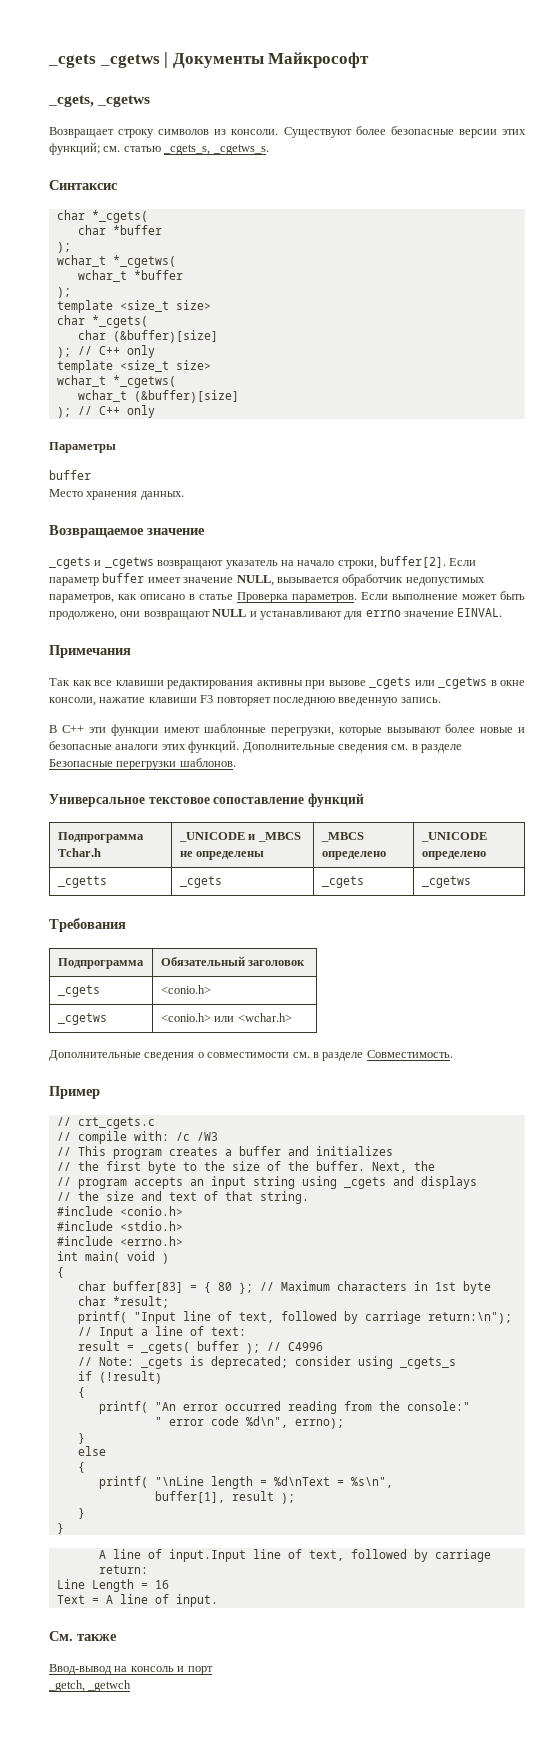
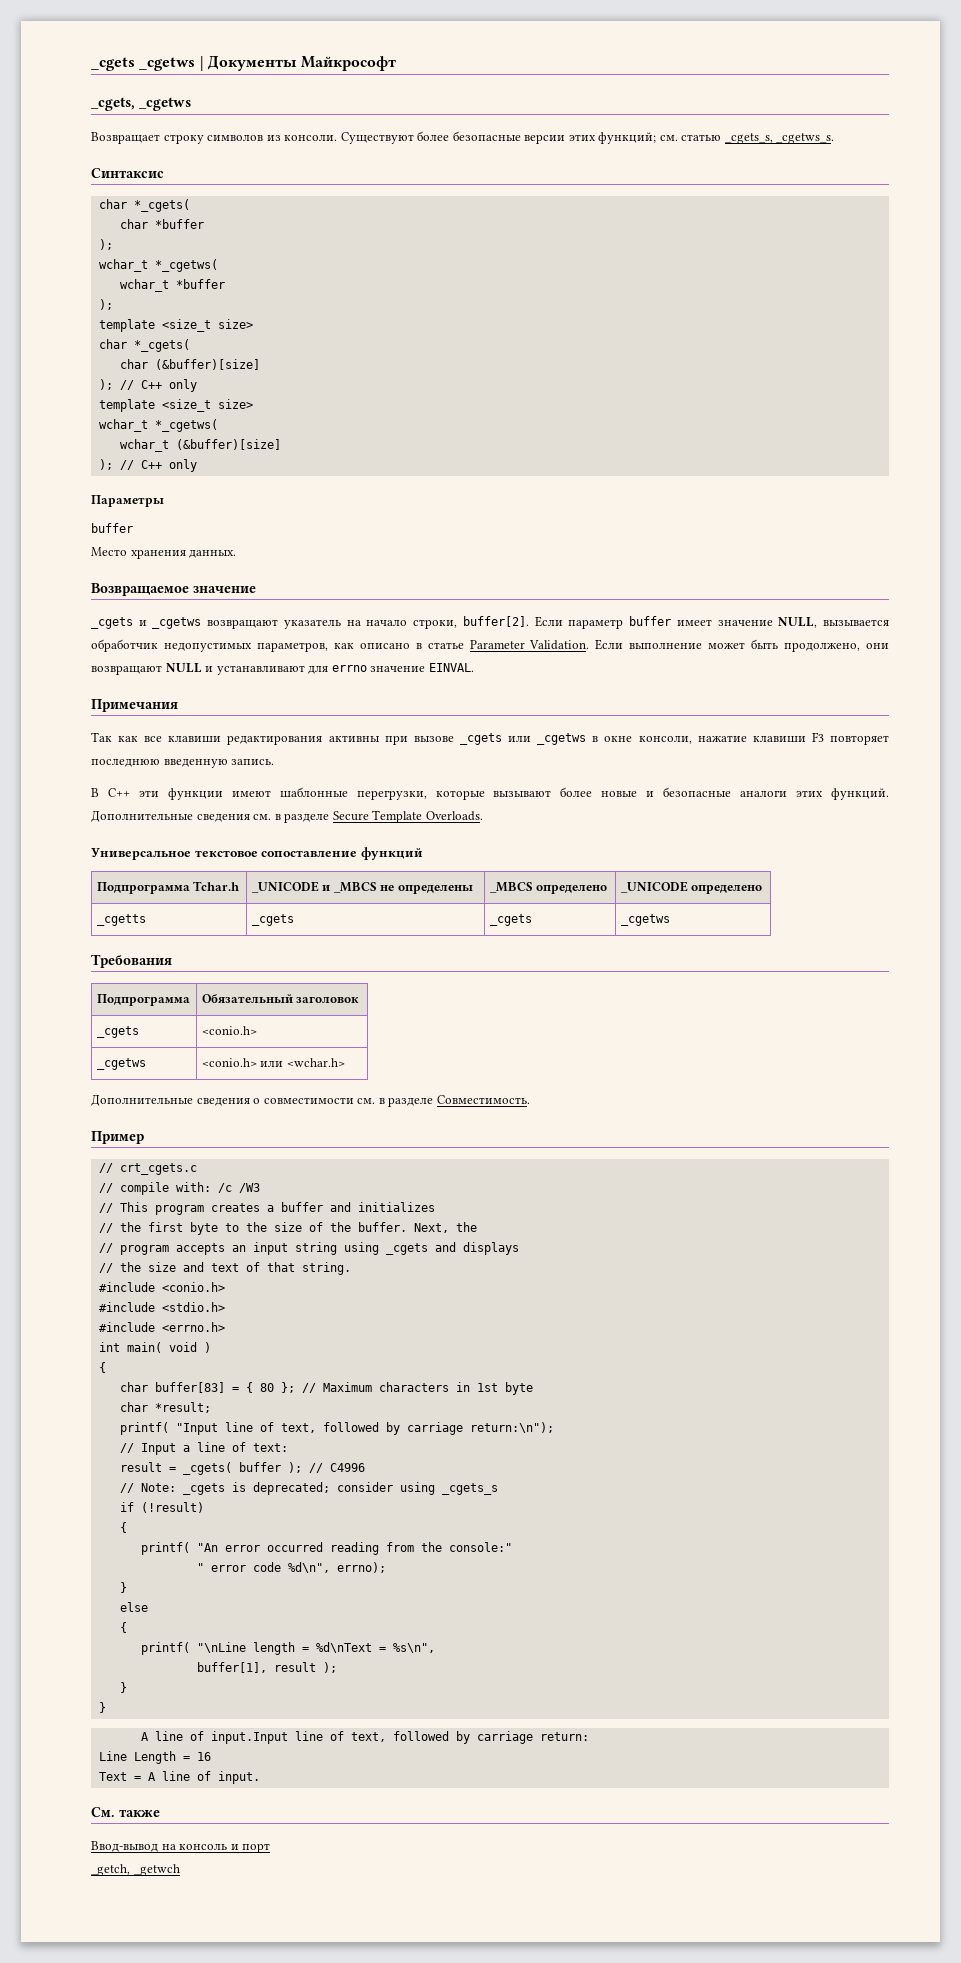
- Если параметр buffer имеет значение NULL, вызывается обработчик недопустимых параметров, как описано в статье Проверка параметров.
+ Если параметр buffer имеет значение NULL, вызывается обработчик недопустимых параметров, как описано в статье Parameter Validation.
- Дополнительные сведения см. в разделе Безопасные перегрузки шаблонов.
+ Дополнительные сведения см. в разделе Secure Template Overloads.

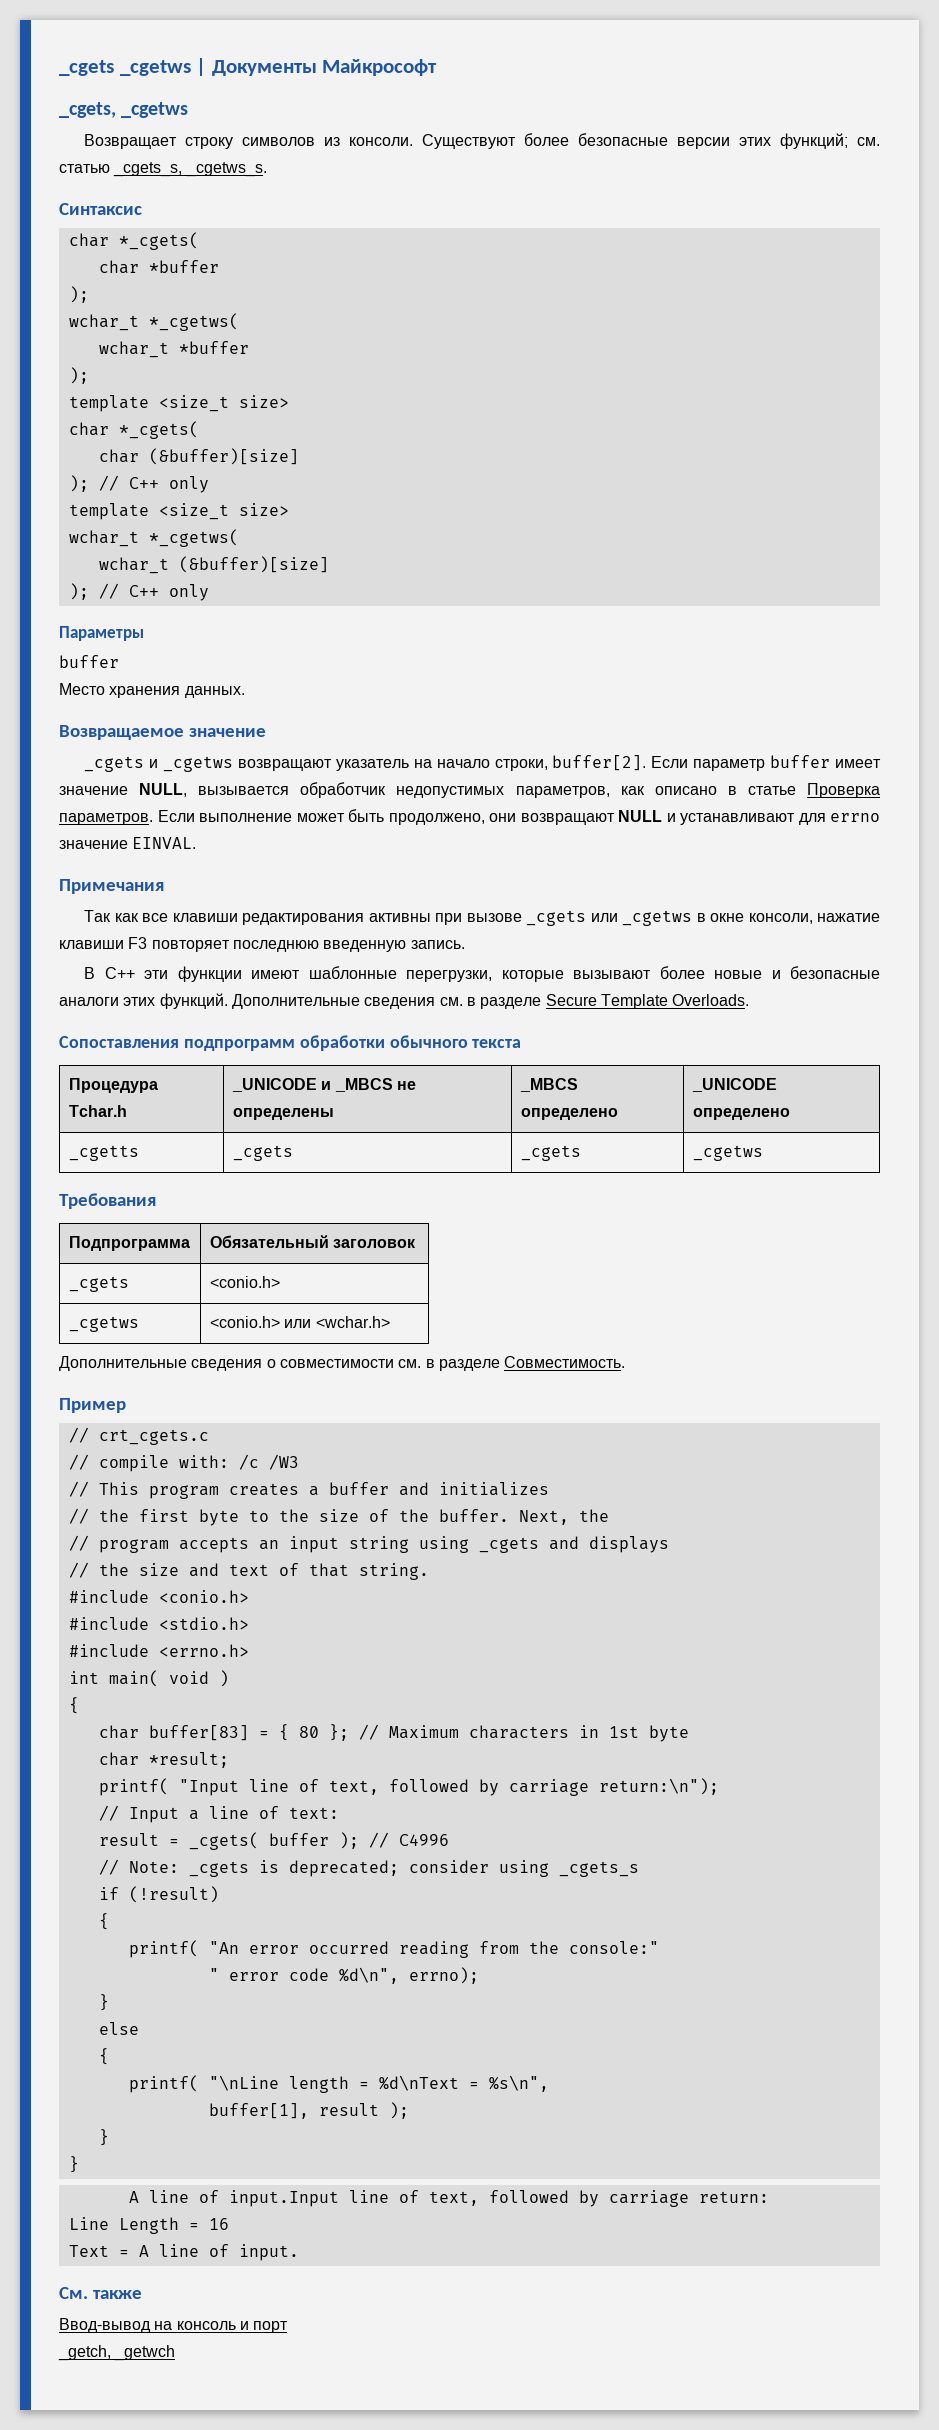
- Если параметр buffer имеет значение NULL, вызывается обработчик недопустимых параметров, как описано в статье Parameter Validation.
+ Если параметр buffer имеет значение NULL, вызывается обработчик недопустимых параметров, как описано в статье Проверка параметров.
- Универсальное текстовое сопоставление функций
- Подпрограмма Tchar.h | _UNICODE и _MBCS не определены | _MBCS определено | _UNICODE определено
+ Сопоставления подпрограмм обработки обычного текста
+ Процедура Tchar.h | _UNICODE и _MBCS не определены | _MBCS определено | _UNICODE определено

